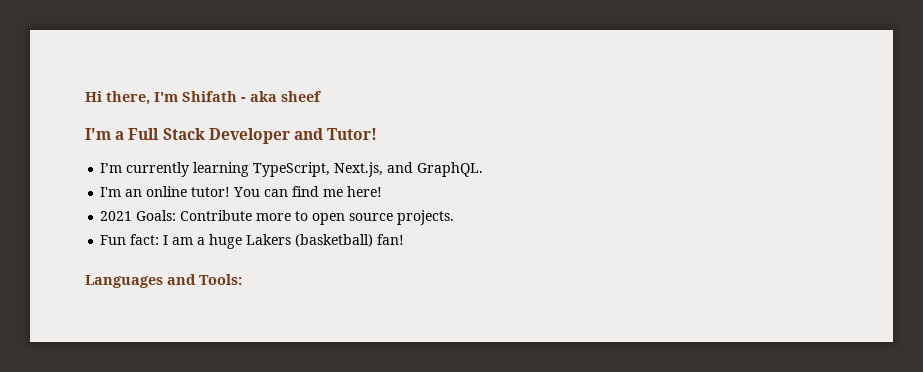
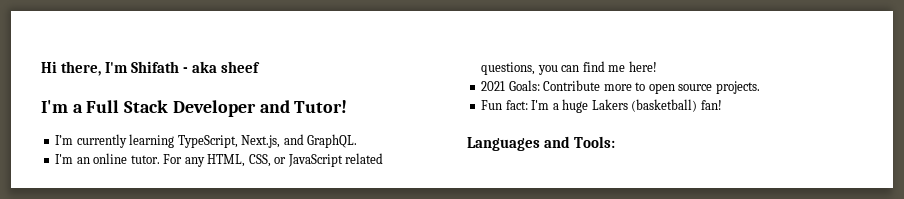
- I'm an online tutor! You can find me here!
+ I'm an online tutor. For any HTML, CSS, or JavaScript related questions, you can find me here!
- Fun fact: I am a huge Lakers (basketball) fan!
+ Fun fact: I'm a huge Lakers (basketball) fan!

